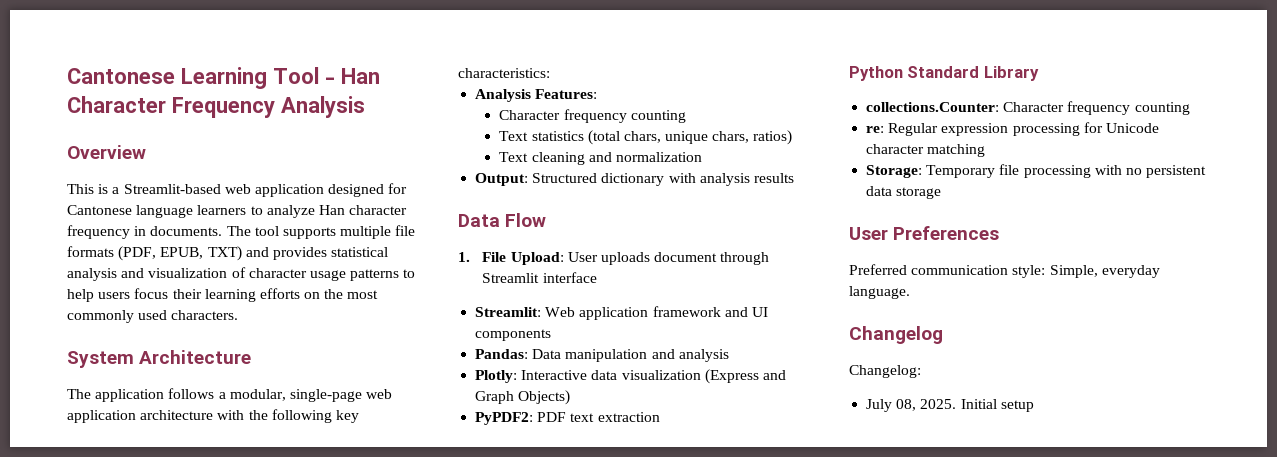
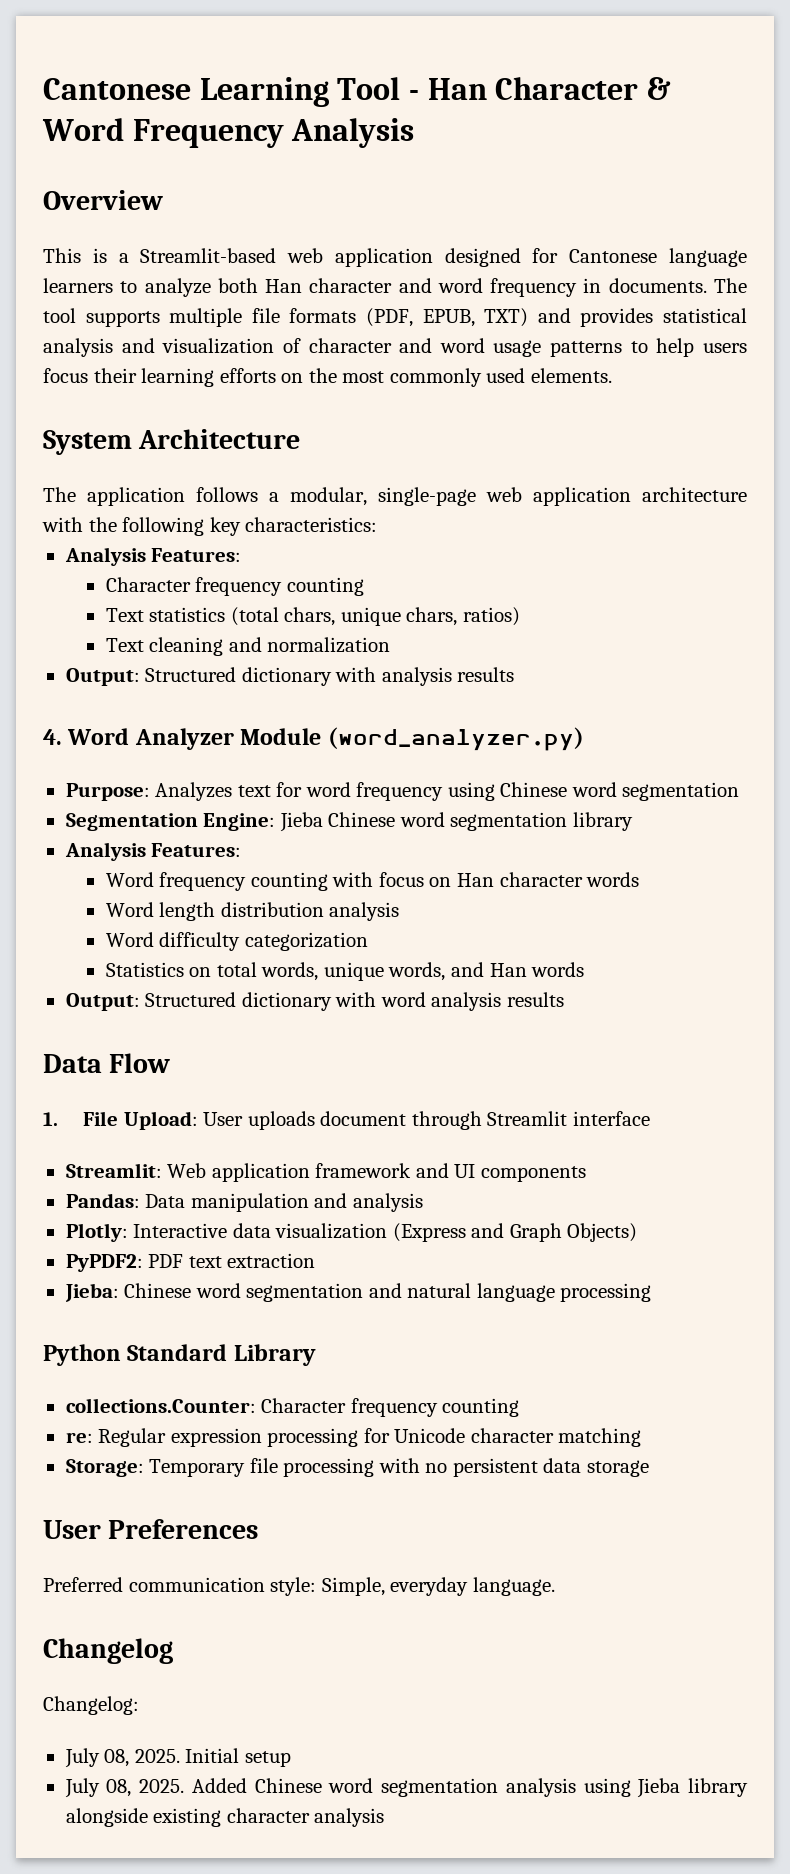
- Cantonese Learning Tool - Han Character Frequency Analysis
+ Cantonese Learning Tool - Han Character & Word Frequency Analysis
- This is a Streamlit-based web application designed for Cantonese language learners to analyze Han character frequency in documents.
+ This is a Streamlit-based web application designed for Cantonese language learners to analyze both Han character and word frequency in documents.
- The tool supports multiple file formats (PDF, EPUB, TXT) and provides statistical analysis and visualization of character usage patterns to help users focus their learning efforts on the most commonly used characters.
+ The tool supports multiple file formats (PDF, EPUB, TXT) and provides statistical analysis and visualization of character and word usage patterns to help users focus their learning efforts on the most commonly used elements.
+ 4. Word Analyzer Module (word_analyzer.py)
+ Purpose: Analyzes text for word frequency using Chinese word segmentation
+ Segmentation Engine: Jieba Chinese word segmentation library
+ Analysis Features:
+ Word frequency counting with focus on Han character words
+ Word length distribution analysis
+ Word difficulty categorization
+ Statistics on total words, unique words, and Han words
+ Output: Structured dictionary with word analysis results
+ Jieba: Chinese word segmentation and natural language processing
+ July 08, 2025. Added Chinese word segmentation analysis using Jieba library alongside existing character analysis

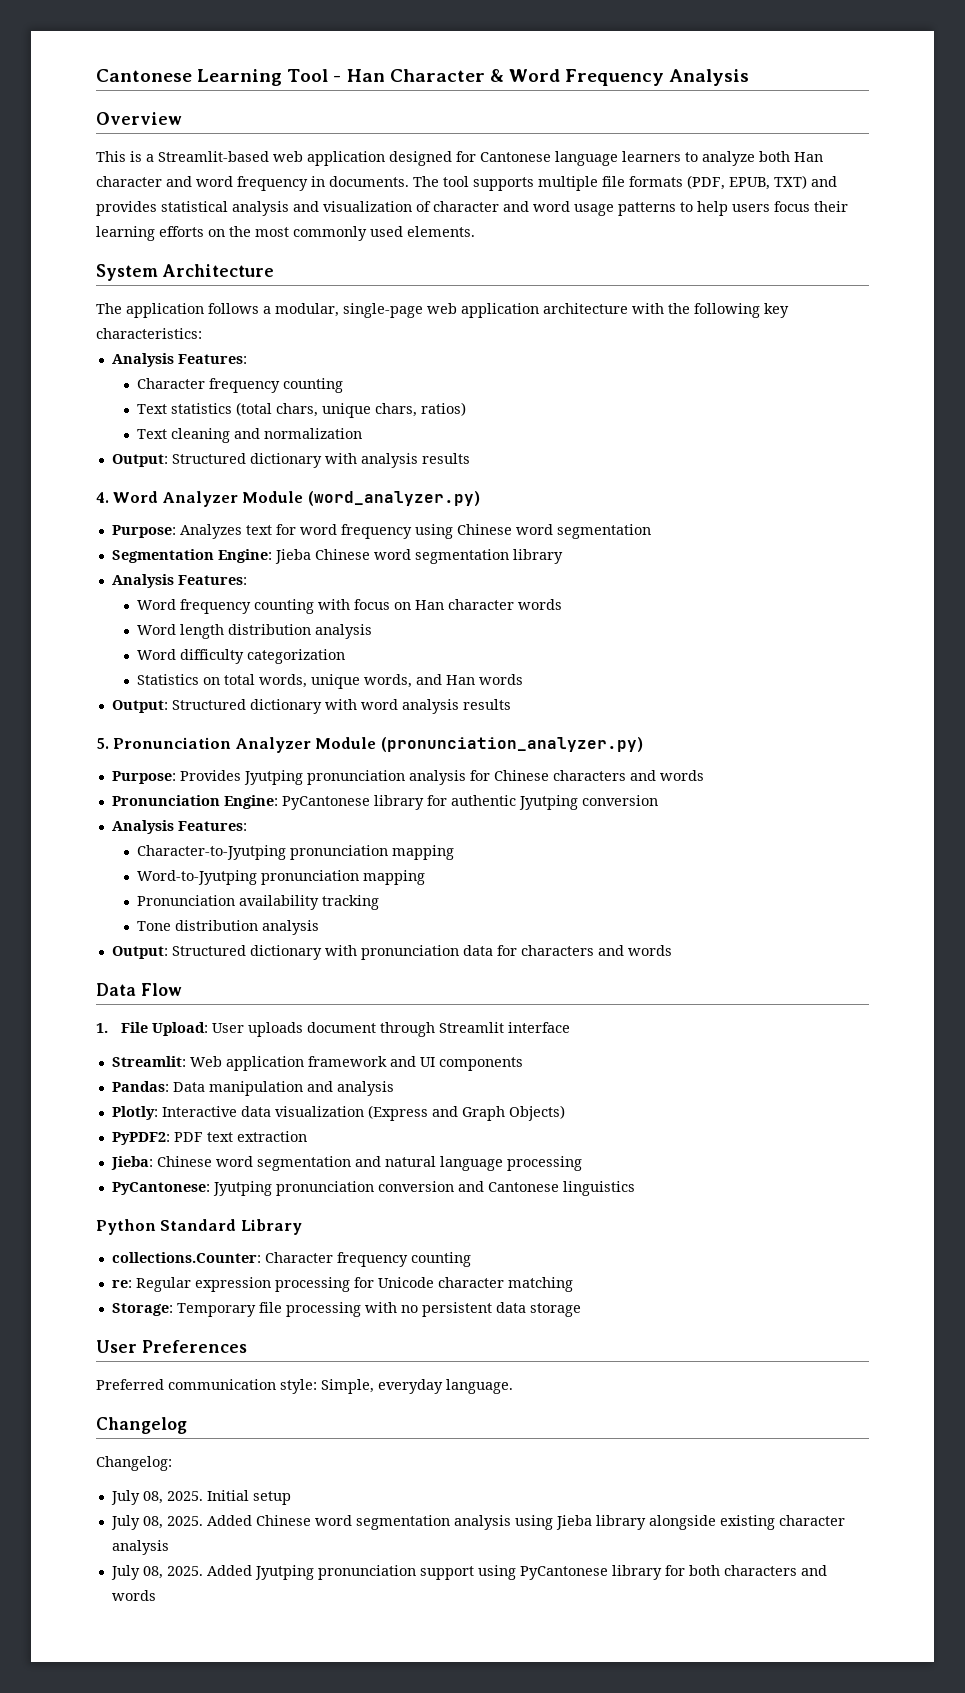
+ 5. Pronunciation Analyzer Module (pronunciation_analyzer.py)
+ Purpose: Provides Jyutping pronunciation analysis for Chinese characters and words
+ Pronunciation Engine: PyCantonese library for authentic Jyutping conversion
+ Analysis Features:
+ Character-to-Jyutping pronunciation mapping
+ Word-to-Jyutping pronunciation mapping
+ Pronunciation availability tracking
+ Tone distribution analysis
+ Output: Structured dictionary with pronunciation data for characters and words
+ PyCantonese: Jyutping pronunciation conversion and Cantonese linguistics
+ July 08, 2025. Added Jyutping pronunciation support using PyCantonese library for both characters and words

